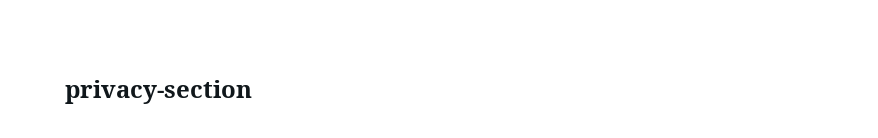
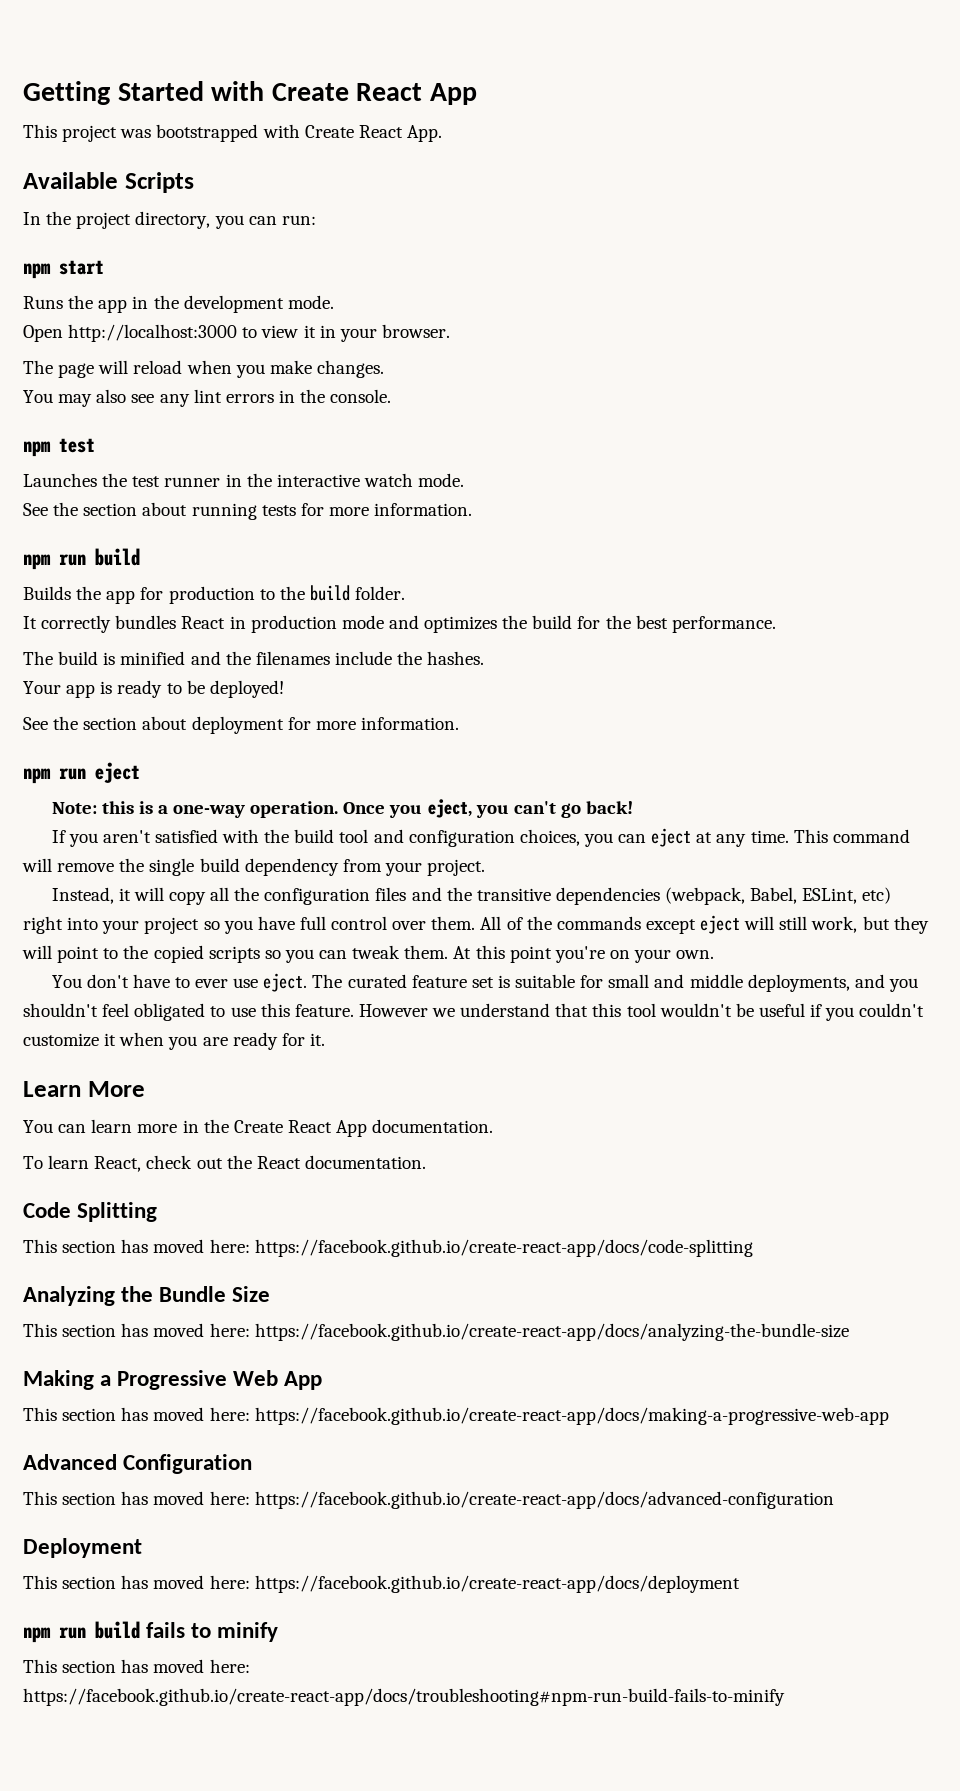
- privacy-section
+ Getting Started with Create React App
+ This project was bootstrapped with Create React App.
+ Available Scripts
+ In the project directory, you can run:
+ npm start
+ Runs the app in the development mode.
+ Open http://localhost:3000 to view it in your browser.
+ The page will reload when you make changes.
+ You may also see any lint errors in the console.
+ npm test
+ Launches the test runner in the interactive watch mode.
+ See the section about running tests for more information.
+ npm run build
+ Builds the app for production to the build folder.
+ It correctly bundles React in production mode and optimizes the build for the best performance.
+ The build is minified and the filenames include the hashes.
+ Your app is ready to be deployed!
+ See the section about deployment for more information.
+ npm run eject
+ Note: this is a one-way operation. Once you eject, you can't go back!
+ If you aren't satisfied with the build tool and configuration choices, you can eject at any time. This command will remove the single build dependency from your project.
+ Instead, it will copy all the configuration files and the transitive dependencies (webpack, Babel, ESLint, etc) right into your project so you have full control over them. All of the commands except eject will still work, but they will point to the copied scripts so you can tweak them. At this point you're on your own.
+ You don't have to ever use eject. The curated feature set is suitable for small and middle deployments, and you shouldn't feel obligated to use this feature. However we understand that this tool wouldn't be useful if you couldn't customize it when you are ready for it.
+ Learn More
+ You can learn more in the Create React App documentation.
+ To learn React, check out the React documentation.
+ Code Splitting
+ This section has moved here: https://facebook.github.io/create-react-app/docs/code-splitting
+ Analyzing the Bundle Size
+ This section has moved here: https://facebook.github.io/create-react-app/docs/analyzing-the-bundle-size
+ Making a Progressive Web App
+ This section has moved here: https://facebook.github.io/create-react-app/docs/making-a-progressive-web-app
+ Advanced Configuration
+ This section has moved here: https://facebook.github.io/create-react-app/docs/advanced-configuration
+ Deployment
+ This section has moved here: https://facebook.github.io/create-react-app/docs/deployment
+ npm run build fails to minify
+ This section has moved here: https://facebook.github.io/create-react-app/docs/troubleshooting#npm-run-build-fails-to-minify

